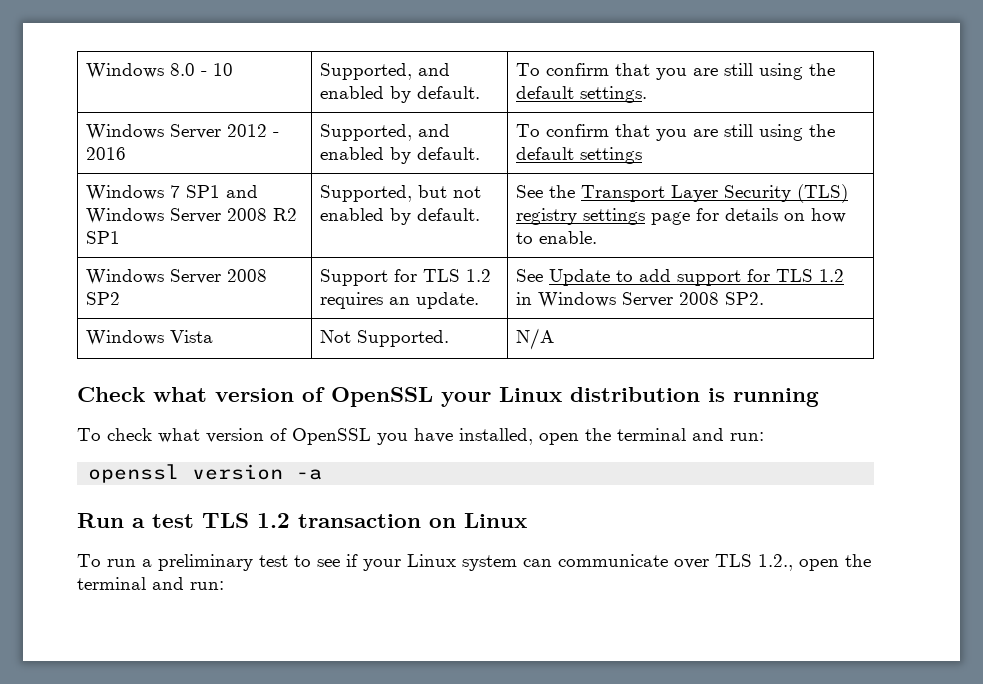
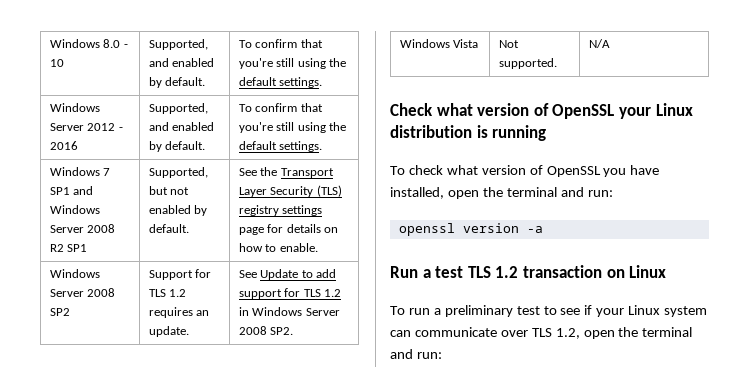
- Windows 8.0 - 10 | Supported, and enabled by default. | To confirm that you are still using the default settings.
+ Windows 8.0 - 10 | Supported, and enabled by default. | To confirm that you're still using the default settings.
- Windows Server 2012 - 2016 | Supported, and enabled by default. | To confirm that you are still using the default settings
+ Windows Server 2012 - 2016 | Supported, and enabled by default. | To confirm that you're still using the default settings.
- Windows Vista | Not Supported. | N/A
+ Windows Vista | Not supported. | N/A
- To run a preliminary test to see if your Linux system can communicate over TLS 1.2., open the terminal and run:
+ To run a preliminary test to see if your Linux system can communicate over TLS 1.2, open the terminal and run:

